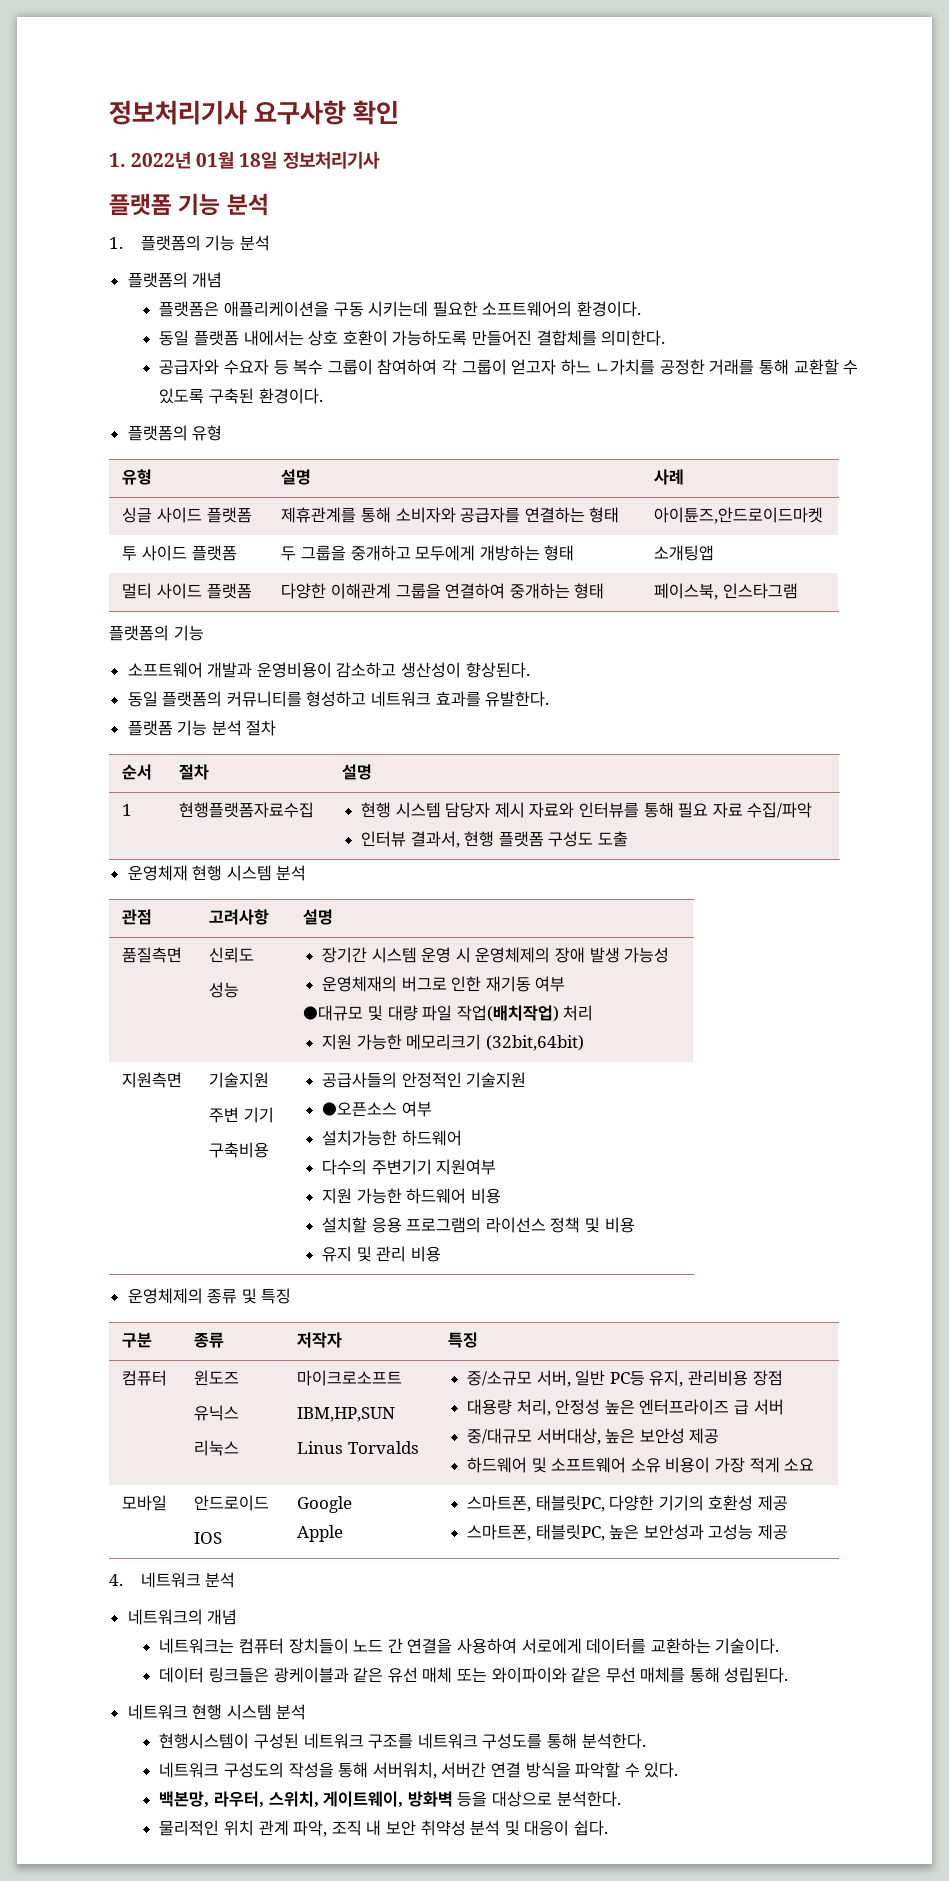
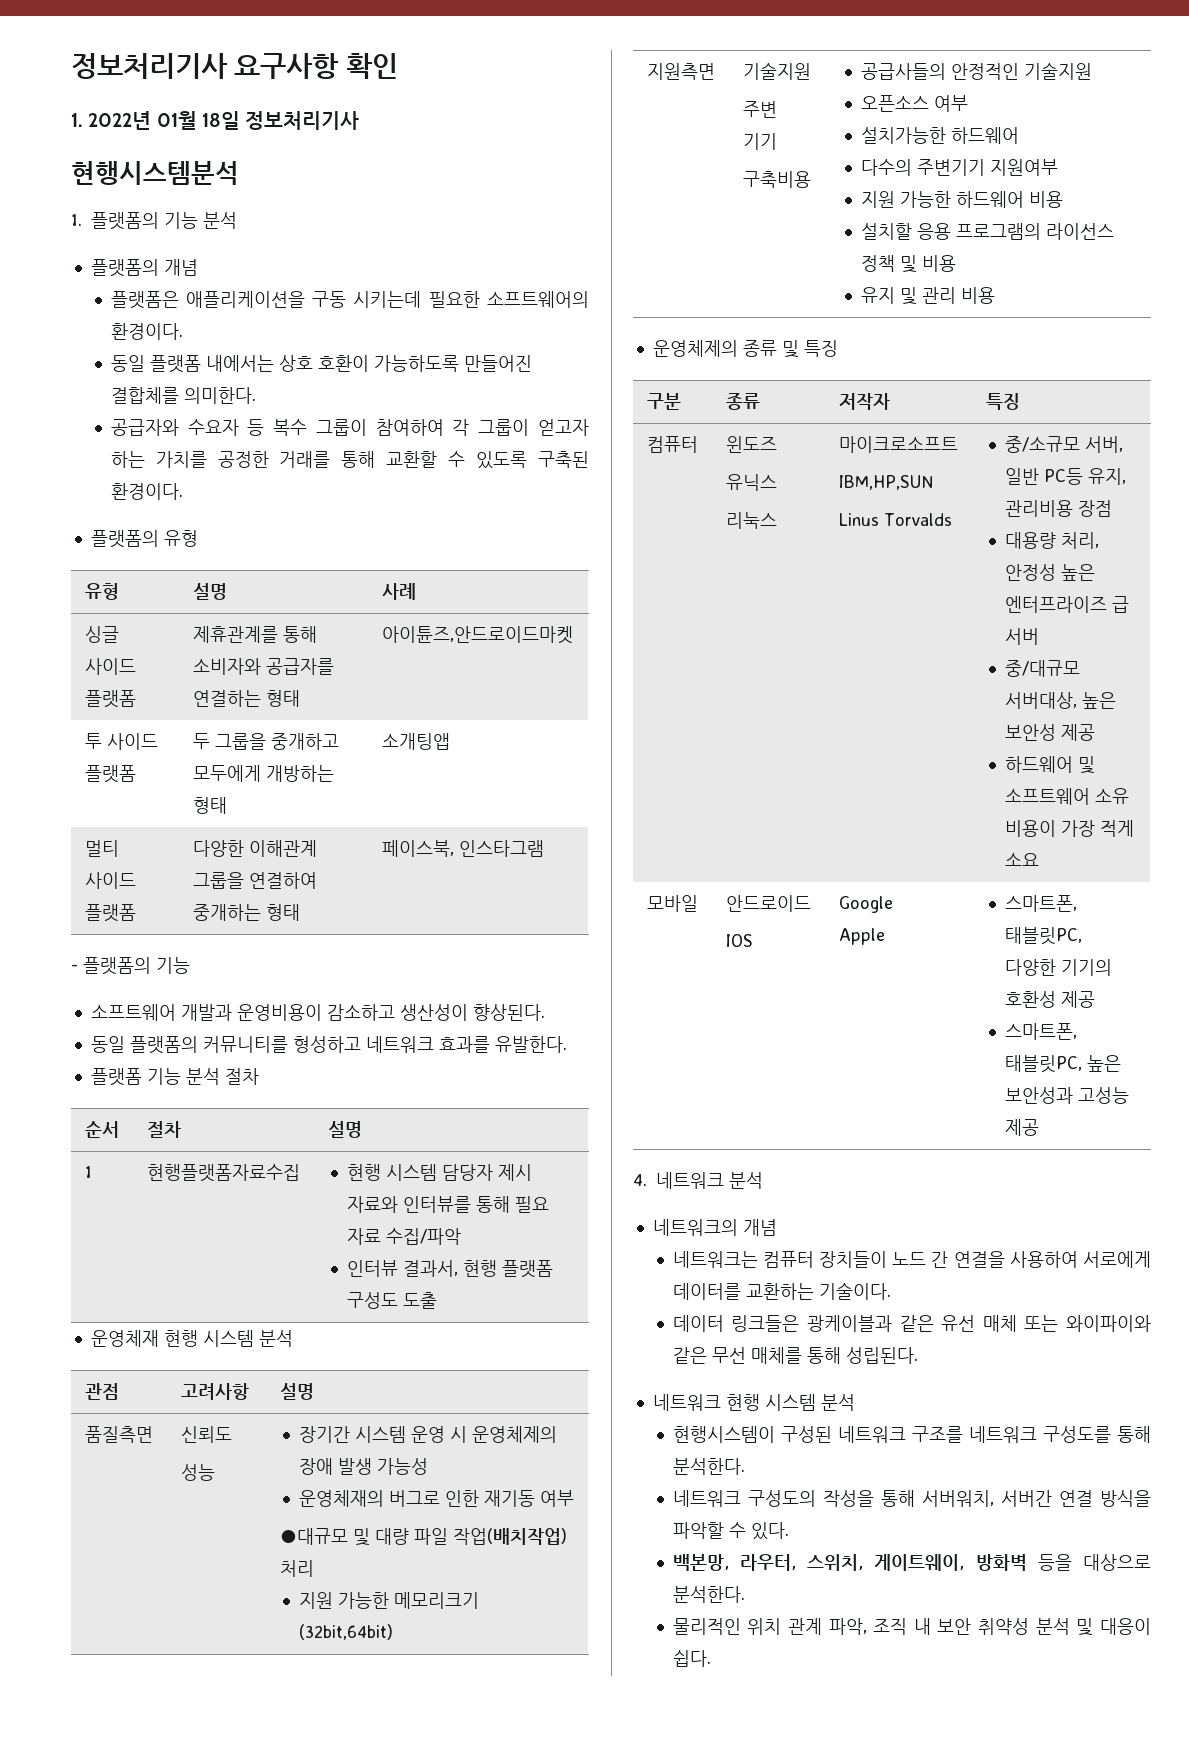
  1. 2022년 01월 18일 정보처리기사
- 플랫폼 기능 분석
+ 현행시스템분석
- 공급자와 수요자 등 복수 그룹이 참여하여 각 그룹이 얻고자 하느 ㄴ가치를 공정한 거래를 통해 교환할 수 있도록 구축된 환경이다.
+ 공급자와 수요자 등 복수 그룹이 참여하여 각 그룹이 얻고자 하는 가치를 공정한 거래를 통해 교환할 수 있도록 구축된 환경이다.
  멀티 사이드 플랫폼 | 다양한 이해관계 그룹을 연결하여 중개하는 형태 | 페이스북, 인스타그램
- 플랫폼의 기능
+ - 플랫폼의 기능
  지원측면 | 기술지원
  주변 기기
  구축비용 | 공급사들의 안정적인 기술지원
- ●오픈소스 여부
+ 오픈소스 여부

